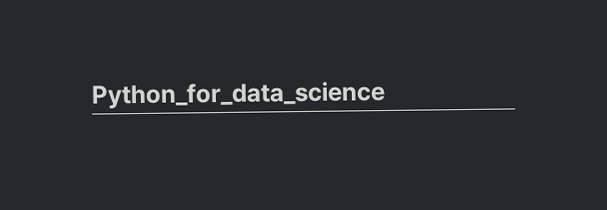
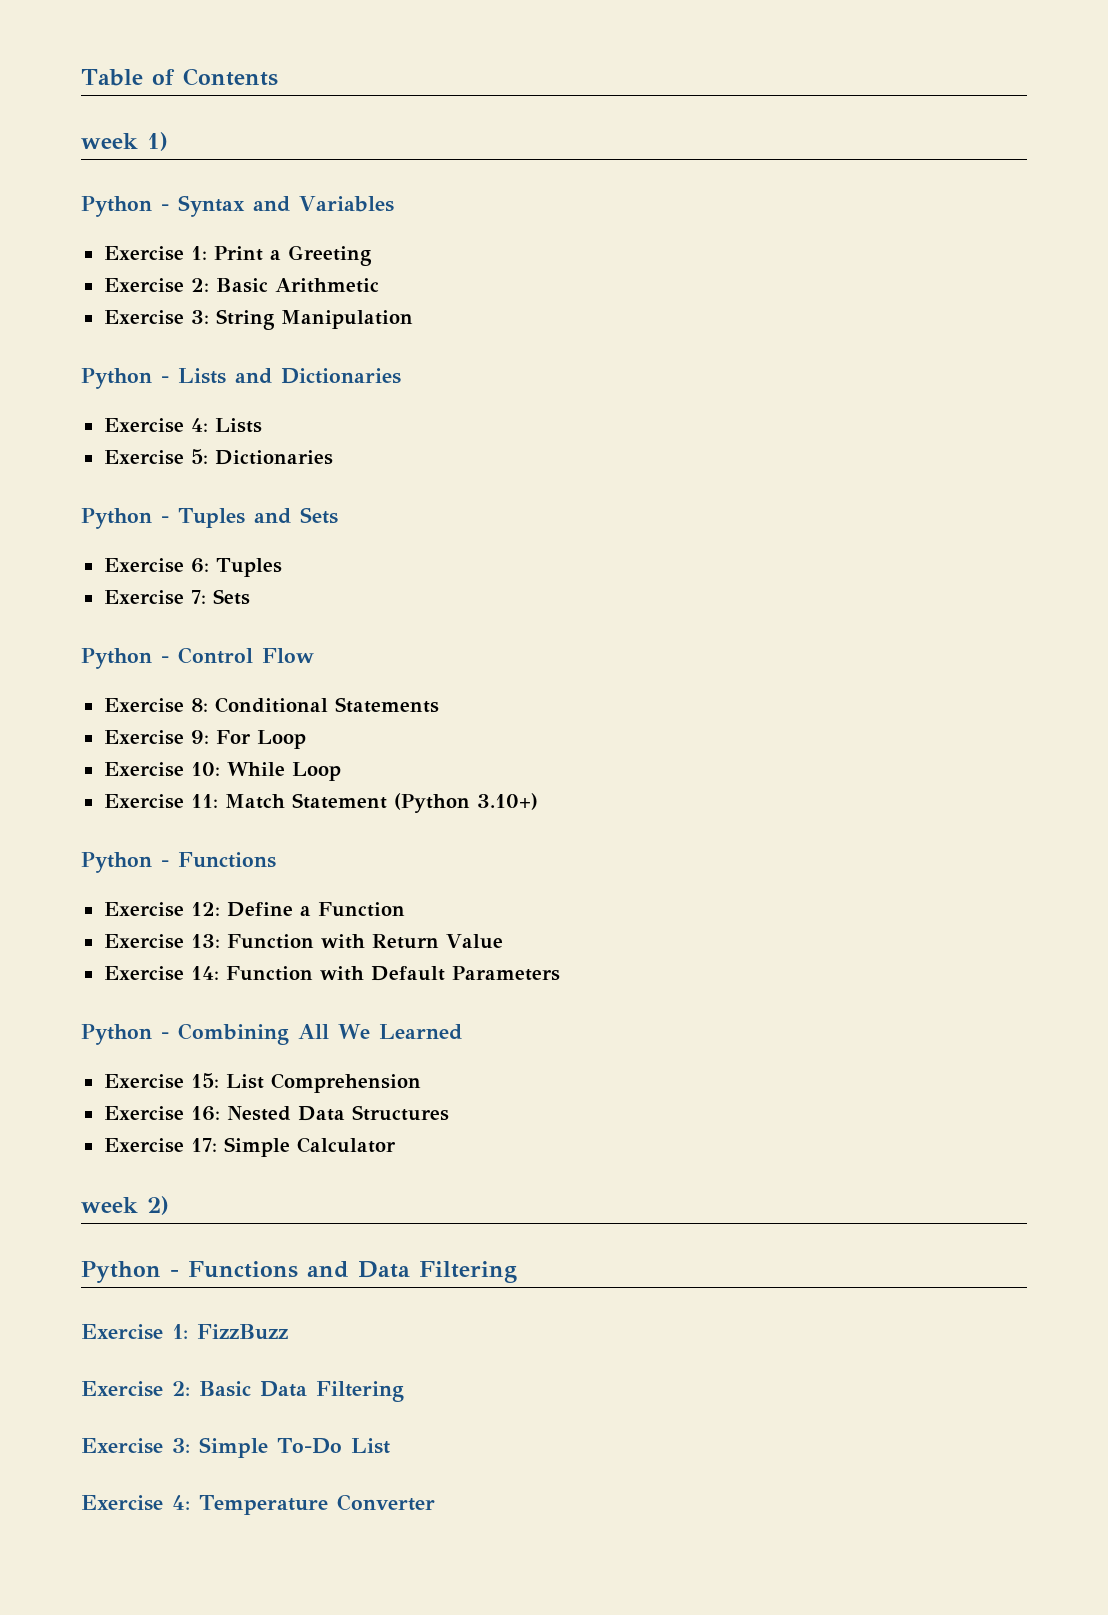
- Python_for_data_science
+ Table of Contents
+ week 1)
+ Python - Syntax and Variables
+ Exercise 1: Print a Greeting
+ Exercise 2: Basic Arithmetic
+ Exercise 3: String Manipulation
+ Python - Lists and Dictionaries
+ Exercise 4: Lists
+ Exercise 5: Dictionaries
+ Python - Tuples and Sets
+ Exercise 6: Tuples
+ Exercise 7: Sets
+ Python - Control Flow
+ Exercise 8: Conditional Statements
+ Exercise 9: For Loop
+ Exercise 10: While Loop
+ Exercise 11: Match Statement (Python 3.10+)
+ Python - Functions
+ Exercise 12: Define a Function
+ Exercise 13: Function with Return Value
+ Exercise 14: Function with Default Parameters
+ Python - Combining All We Learned
+ Exercise 15: List Comprehension
+ Exercise 16: Nested Data Structures
+ Exercise 17: Simple Calculator
+ week 2)
+ Python - Functions and Data Filtering
+ Exercise 1: FizzBuzz
+ Exercise 2: Basic Data Filtering
+ Exercise 3: Simple To-Do List
+ Exercise 4: Temperature Converter

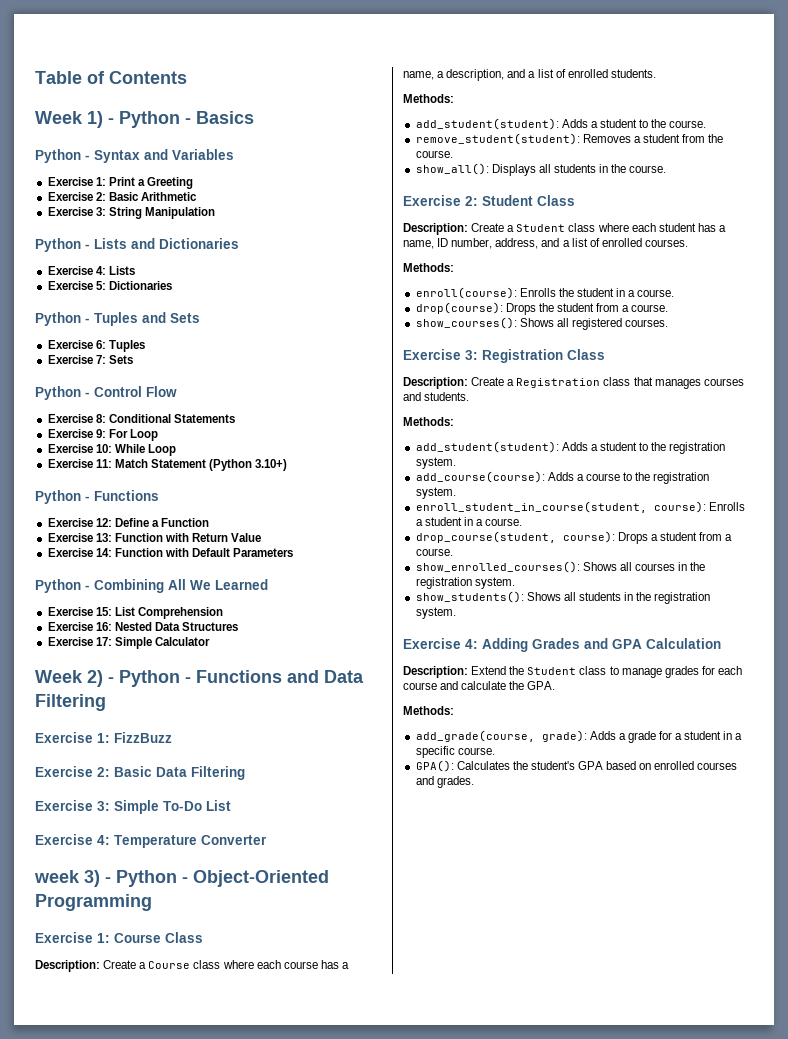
- week 1)
+ Week 1) - Python - Basics
- week 2)
- Python - Functions and Data Filtering
+ Week 2) - Python - Functions and Data Filtering
+ week 3) - Python - Object-Oriented Programming
+ Exercise 1: Course Class
+ Description: Create a Course class where each course has a name, a description, and a list of enrolled students.
+ Methods:
+ add_student(student): Adds a student to the course.
+ remove_student(student): Removes a student from the course.
+ show_all(): Displays all students in the course.
+ Exercise 2: Student Class
+ Description: Create a Student class where each student has a name, ID number, address, and a list of enrolled courses.
+ Methods:
+ enroll(course): Enrolls the student in a course.
+ drop(course): Drops the student from a course.
+ show_courses(): Shows all registered courses.
+ Exercise 3: Registration Class
+ Description: Create a Registration class that manages courses and students.
+ Methods:
+ add_student(student): Adds a student to the registration system.
+ add_course(course): Adds a course to the registration system.
+ enroll_student_in_course(student, course): Enrolls a student in a course.
+ drop_course(student, course): Drops a student from a course.
+ show_enrolled_courses(): Shows all courses in the registration system.
+ show_students(): Shows all students in the registration system.
+ Exercise 4: Adding Grades and GPA Calculation
+ Description: Extend the Student class to manage grades for each course and calculate the GPA.
+ Methods:
+ add_grade(course, grade): Adds a grade for a student in a specific course.
+ GPA(): Calculates the student's GPA based on enrolled courses and grades.

